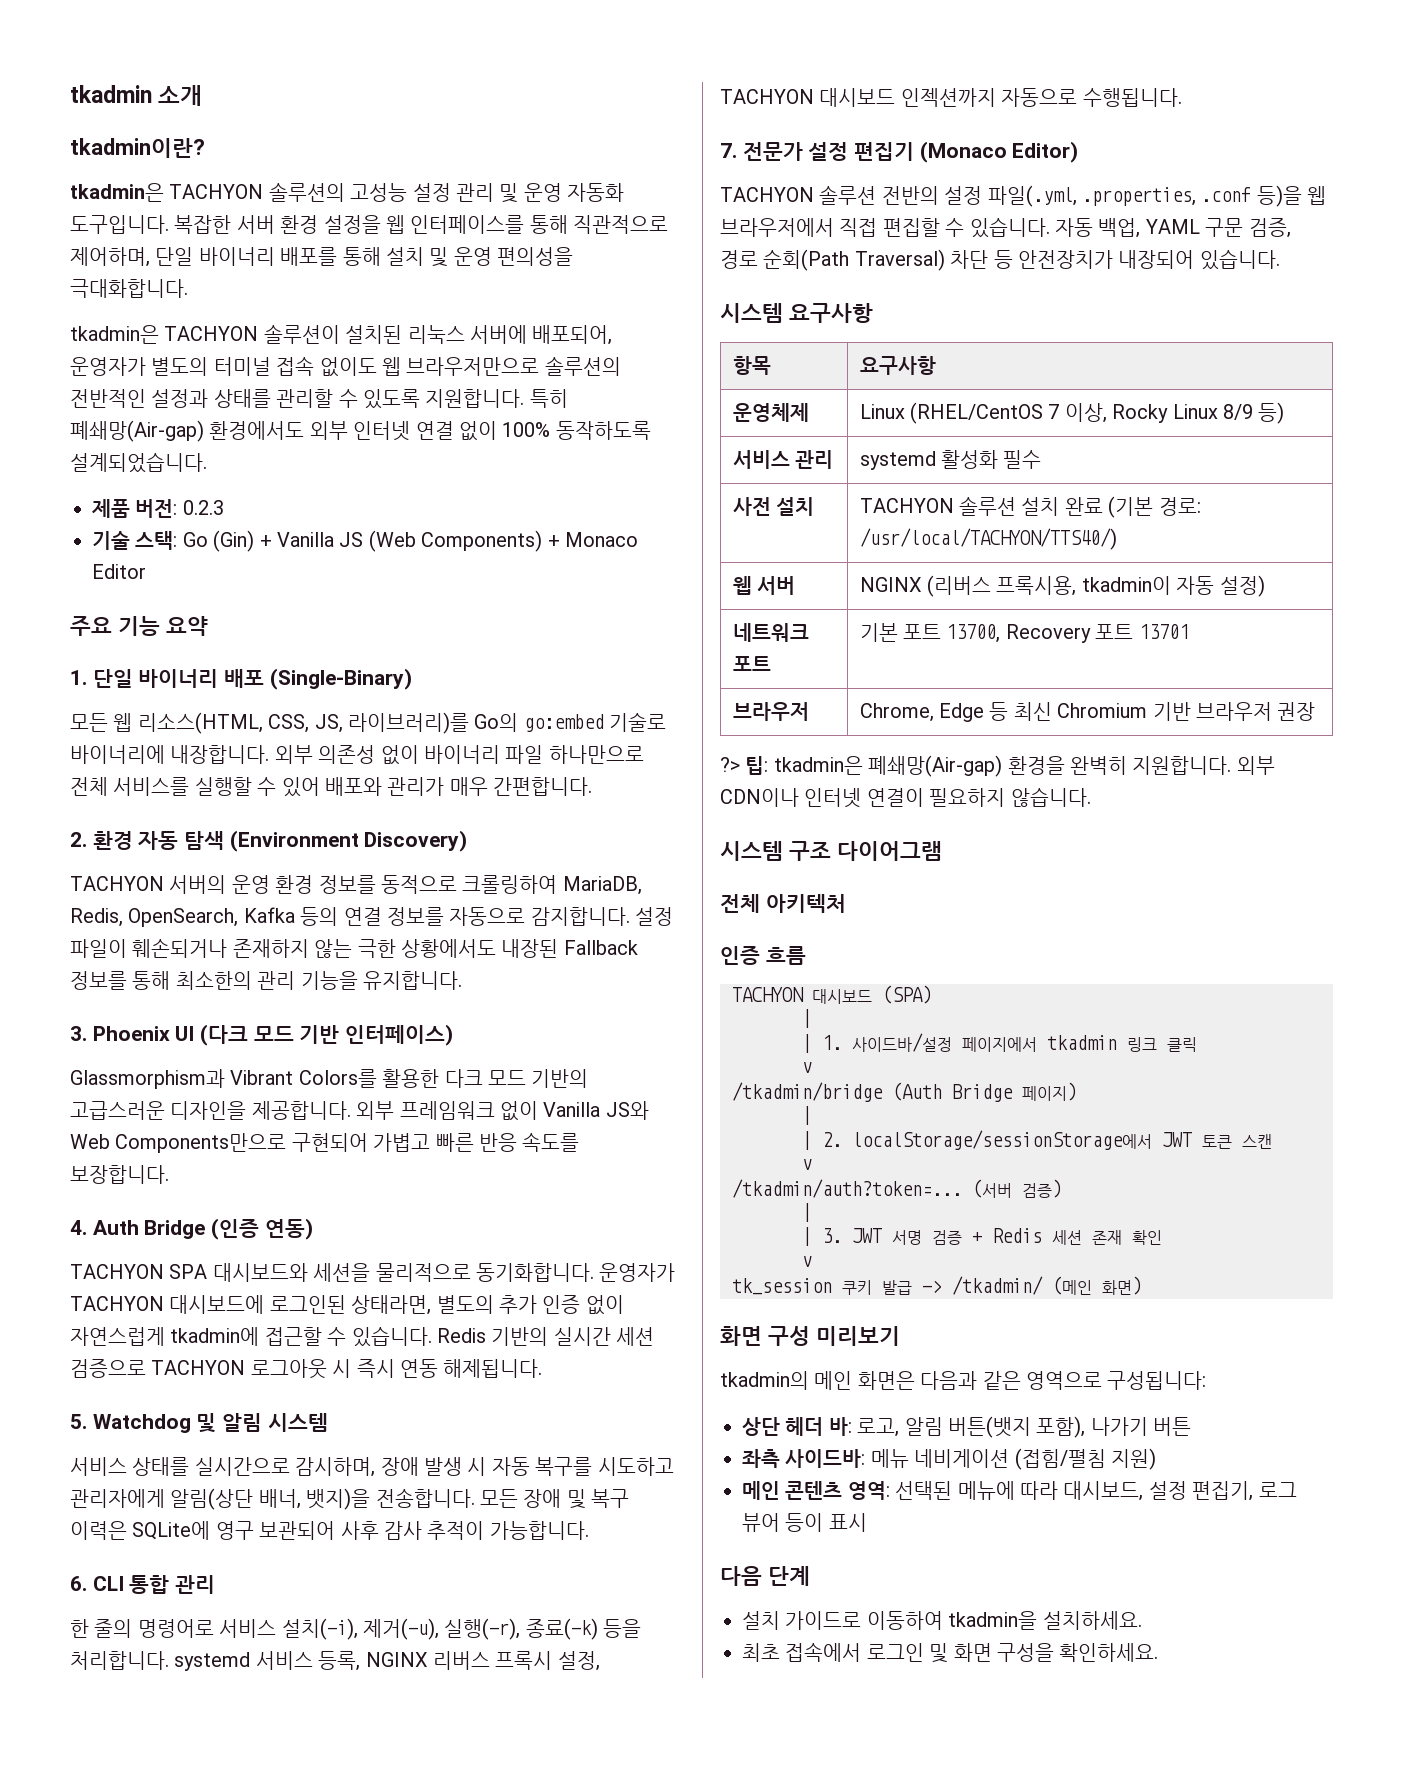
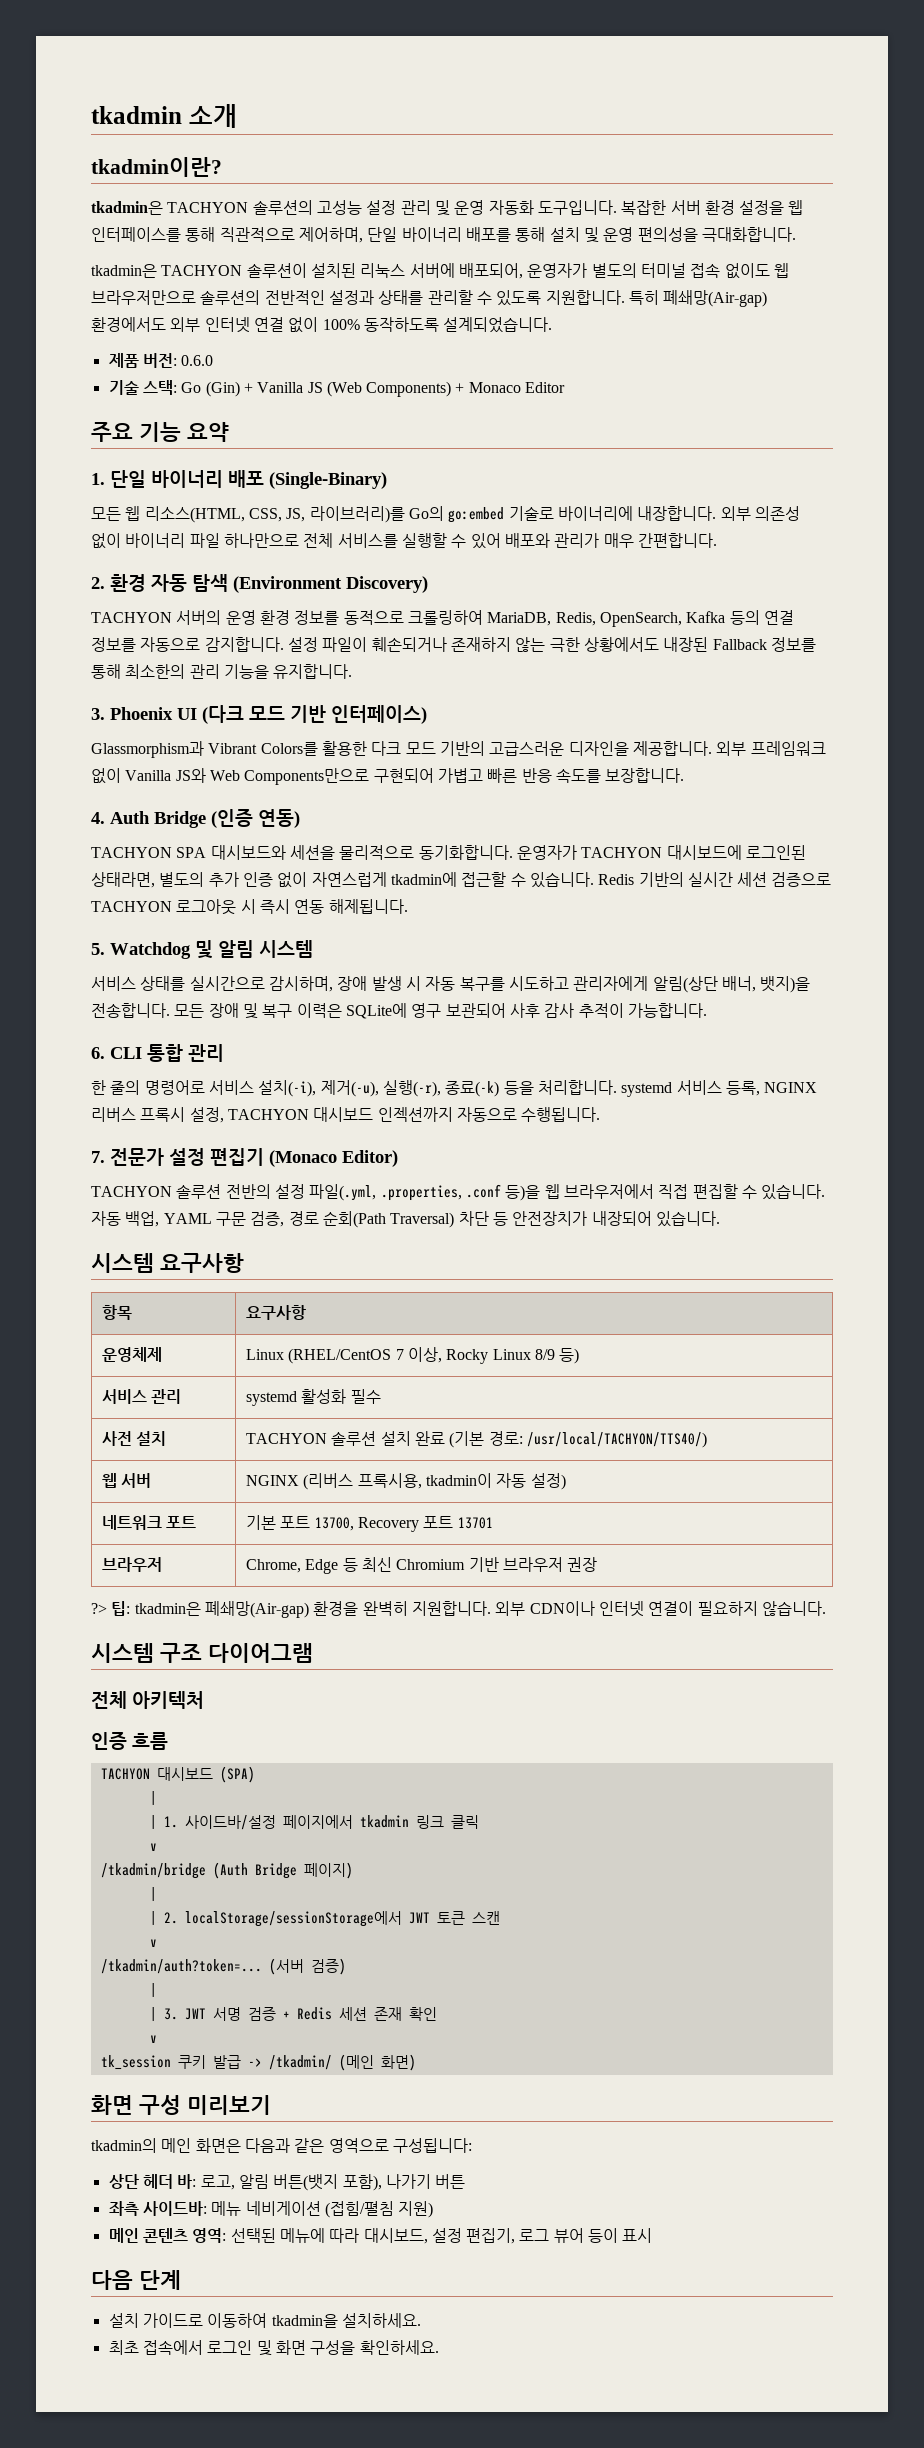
- 제품 버전: 0.2.3
+ 제품 버전: 0.6.0

